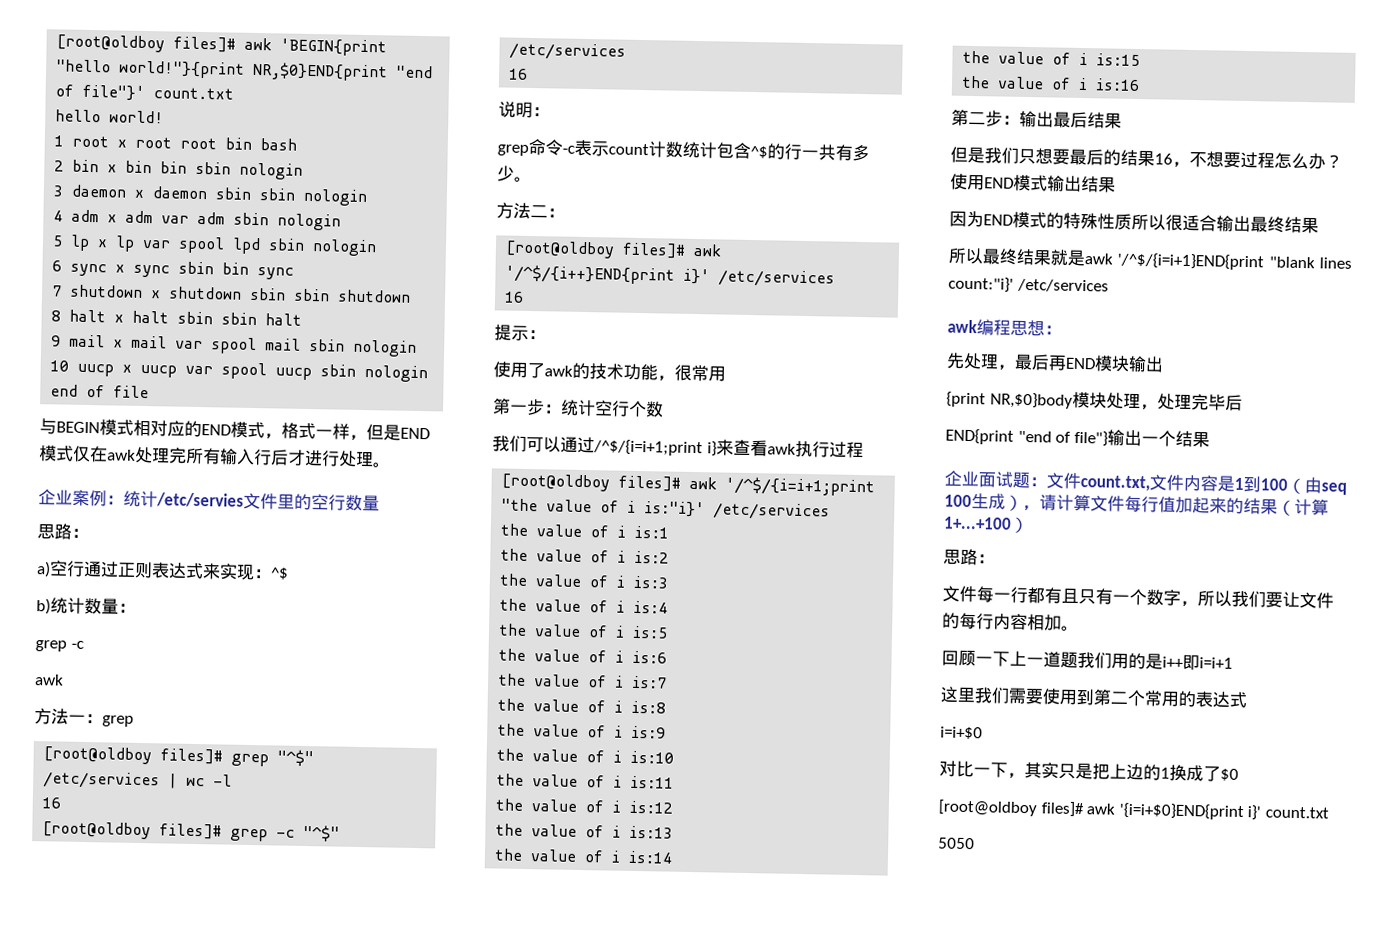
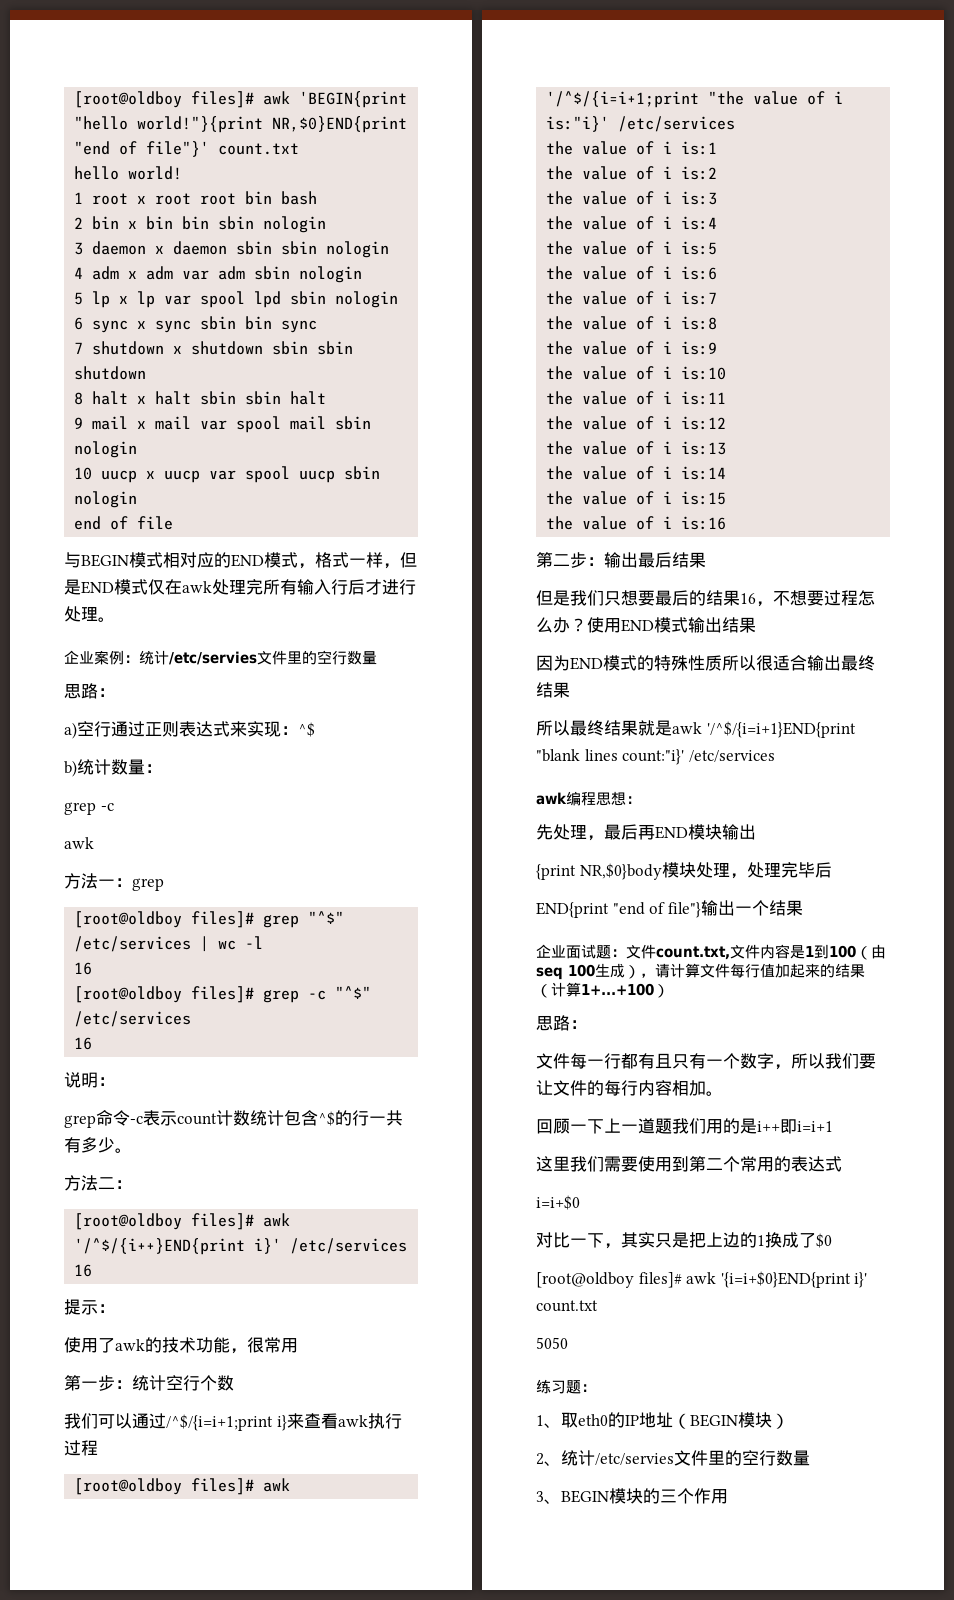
+ 练习题：
+ 1、取eth0的IP地址（BEGIN模块）
+ 2、统计/etc/servies文件里的空行数量
+ 3、BEGIN模块的三个作用

